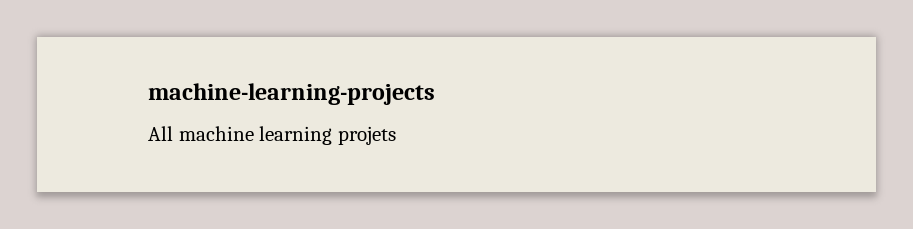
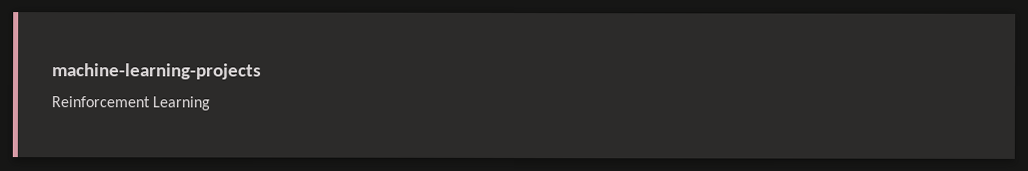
- All machine learning projets
+ Reinforcement Learning

